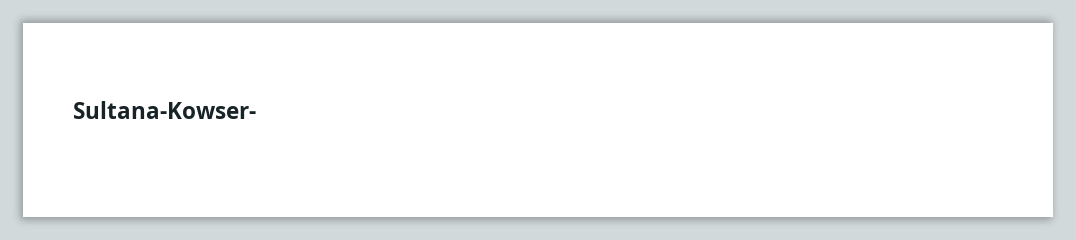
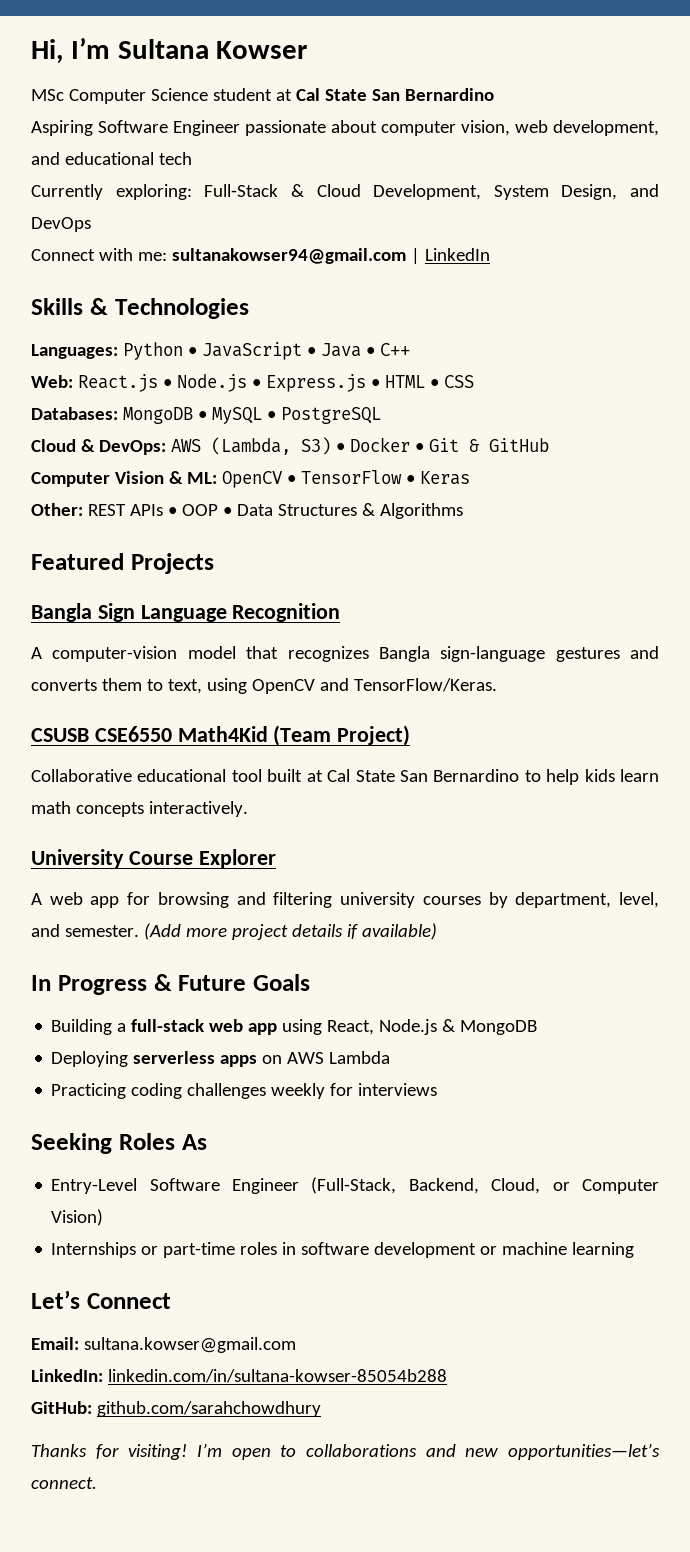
- Sultana-Kowser-
+ Hi, I’m Sultana Kowser
+ MSc Computer Science student at Cal State San Bernardino
+ Aspiring Software Engineer passionate about computer vision, web development, and educational tech
+ Currently exploring: Full‑Stack & Cloud Development, System Design, and DevOps
+ Connect with me: sultanakowser94@gmail.com | LinkedIn
+ Skills & Technologies
+ Languages: Python • JavaScript • Java • C++
+ Web: React.js • Node.js • Express.js • HTML • CSS
+ Databases: MongoDB • MySQL • PostgreSQL
+ Cloud & DevOps: AWS (Lambda, S3) • Docker • Git & GitHub
+ Computer Vision & ML: OpenCV • TensorFlow • Keras
+ Other: REST APIs • OOP • Data Structures & Algorithms
+ Featured Projects
+ Bangla Sign Language Recognition
+ A computer-vision model that recognizes Bangla sign-language gestures and converts them to text, using OpenCV and TensorFlow/Keras.
+ CSUSB CSE6550 Math4Kid (Team Project)
+ Collaborative educational tool built at Cal State San Bernardino to help kids learn math concepts interactively.
+ University Course Explorer
+ A web app for browsing and filtering university courses by department, level, and semester. (Add more project details if available)
+ In Progress & Future Goals
+ Building a full-stack web app using React, Node.js & MongoDB
+ Deploying serverless apps on AWS Lambda
+ Practicing coding challenges weekly for interviews
+ Seeking Roles As
+ Entry‑Level Software Engineer (Full‑Stack, Backend, Cloud, or Computer Vision)
+ Internships or part-time roles in software development or machine learning
+ Let’s Connect
+ Email: sultana.kowser@gmail.com
+ LinkedIn: linkedin.com/in/sultana-kowser-85054b288
+ GitHub: github.com/sarahchowdhury
+ Thanks for visiting! I’m open to collaborations and new opportunities—let’s connect.

